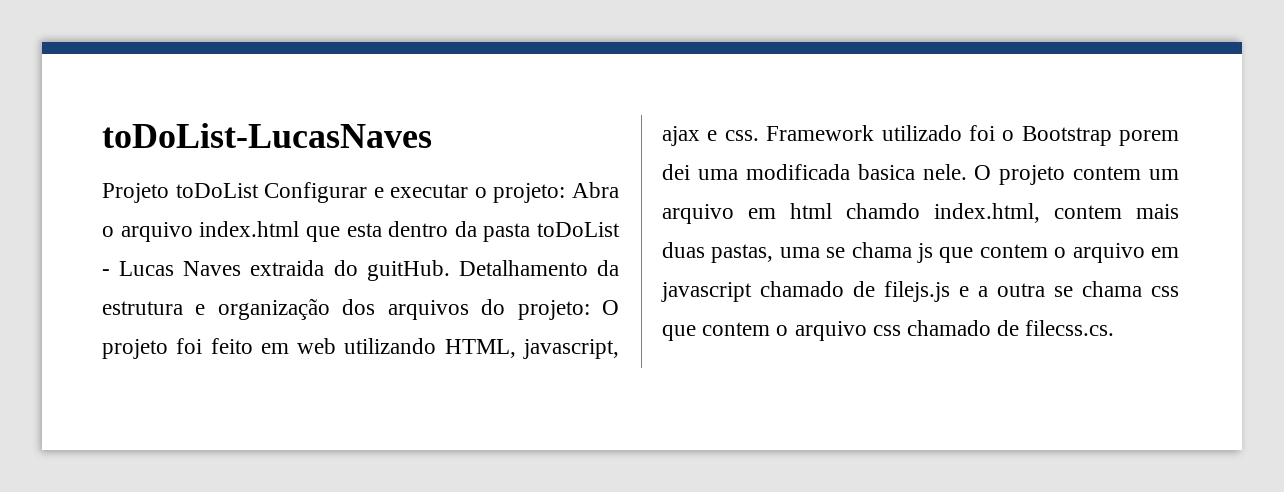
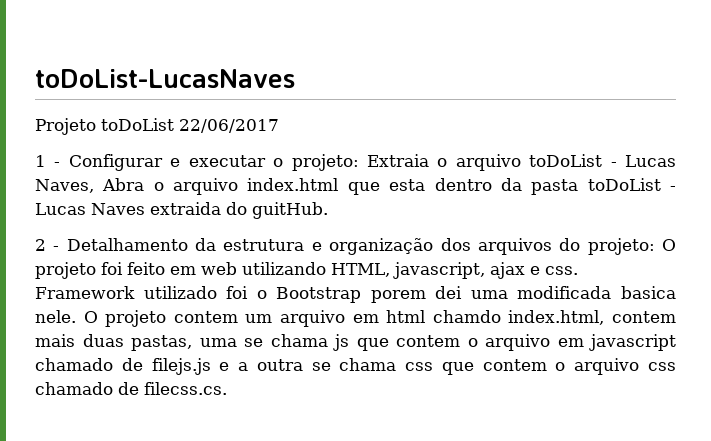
- Projeto toDoList Configurar e executar o projeto: Abra o arquivo index.html que esta dentro da pasta toDoList - Lucas Naves extraida do guitHub. Detalhamento da estrutura e organização dos arquivos do projeto: O projeto foi feito em web utilizando HTML, javascript, ajax e css.
+ Projeto toDoList 22/06/2017
+ 1 - Configurar e executar o projeto: Extraia o arquivo toDoList - Lucas Naves, Abra o arquivo index.html que esta dentro da pasta toDoList - Lucas Naves extraida do guitHub.
+ 2 - Detalhamento da estrutura e organização dos arquivos do projeto: O projeto foi feito em web utilizando HTML, javascript, ajax e css.

